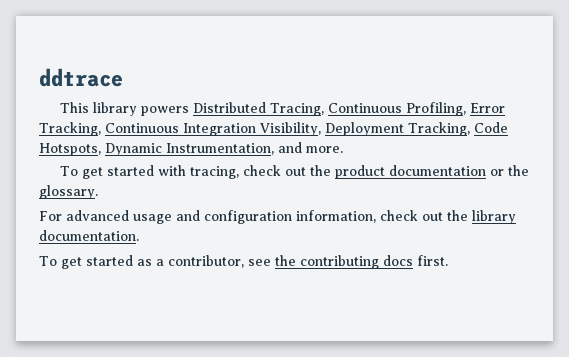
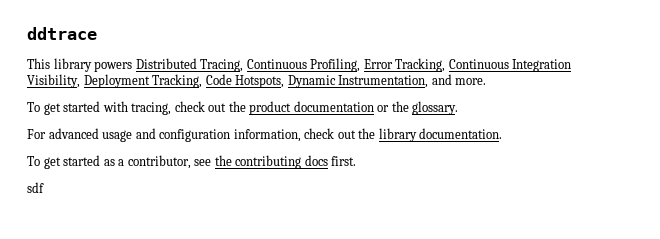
+ sdf

